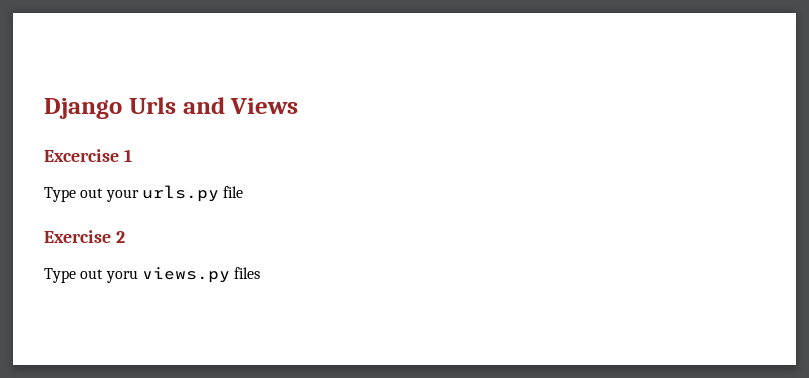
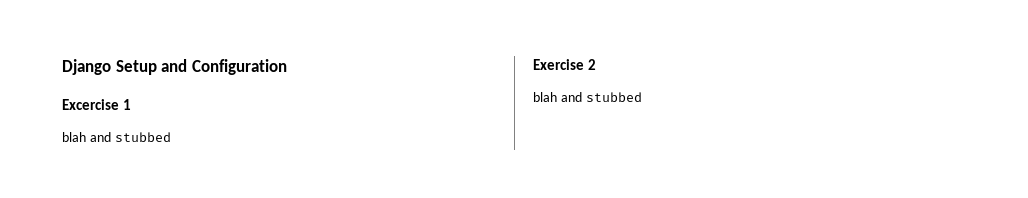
- Django Urls and Views
+ Django Setup and Configuration
  Excercise 1
- Type out your urls.py file
+ blah and stubbed
  Exercise 2
- Type out yoru views.py files
+ blah and stubbed

